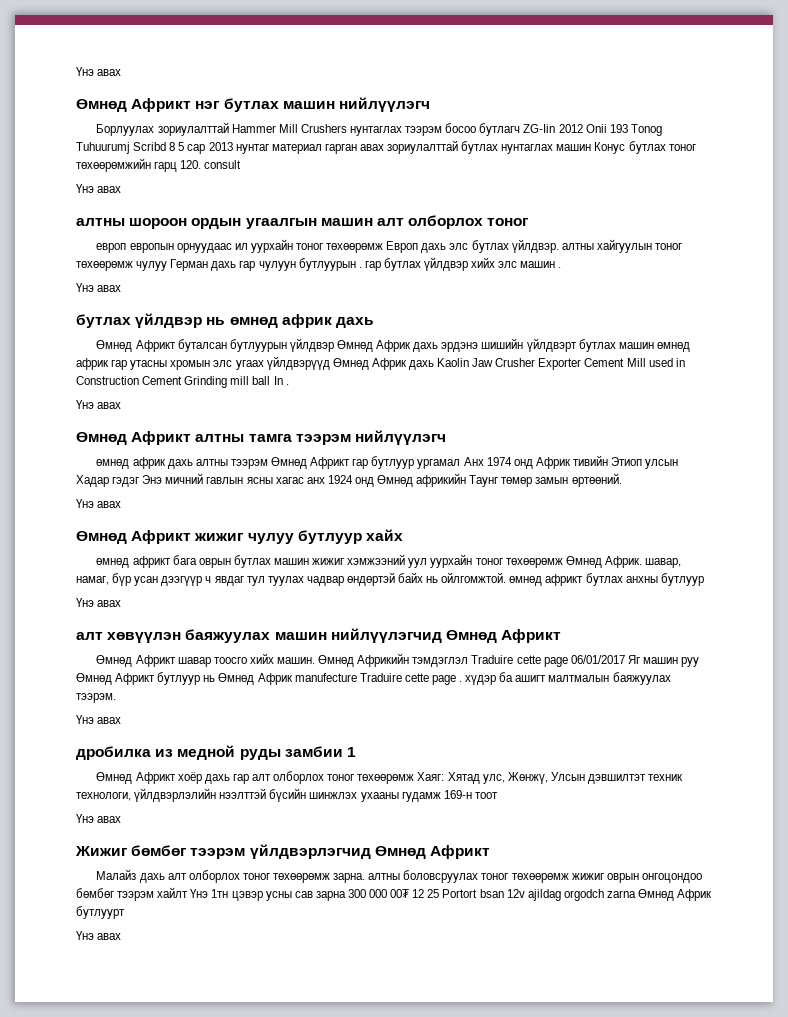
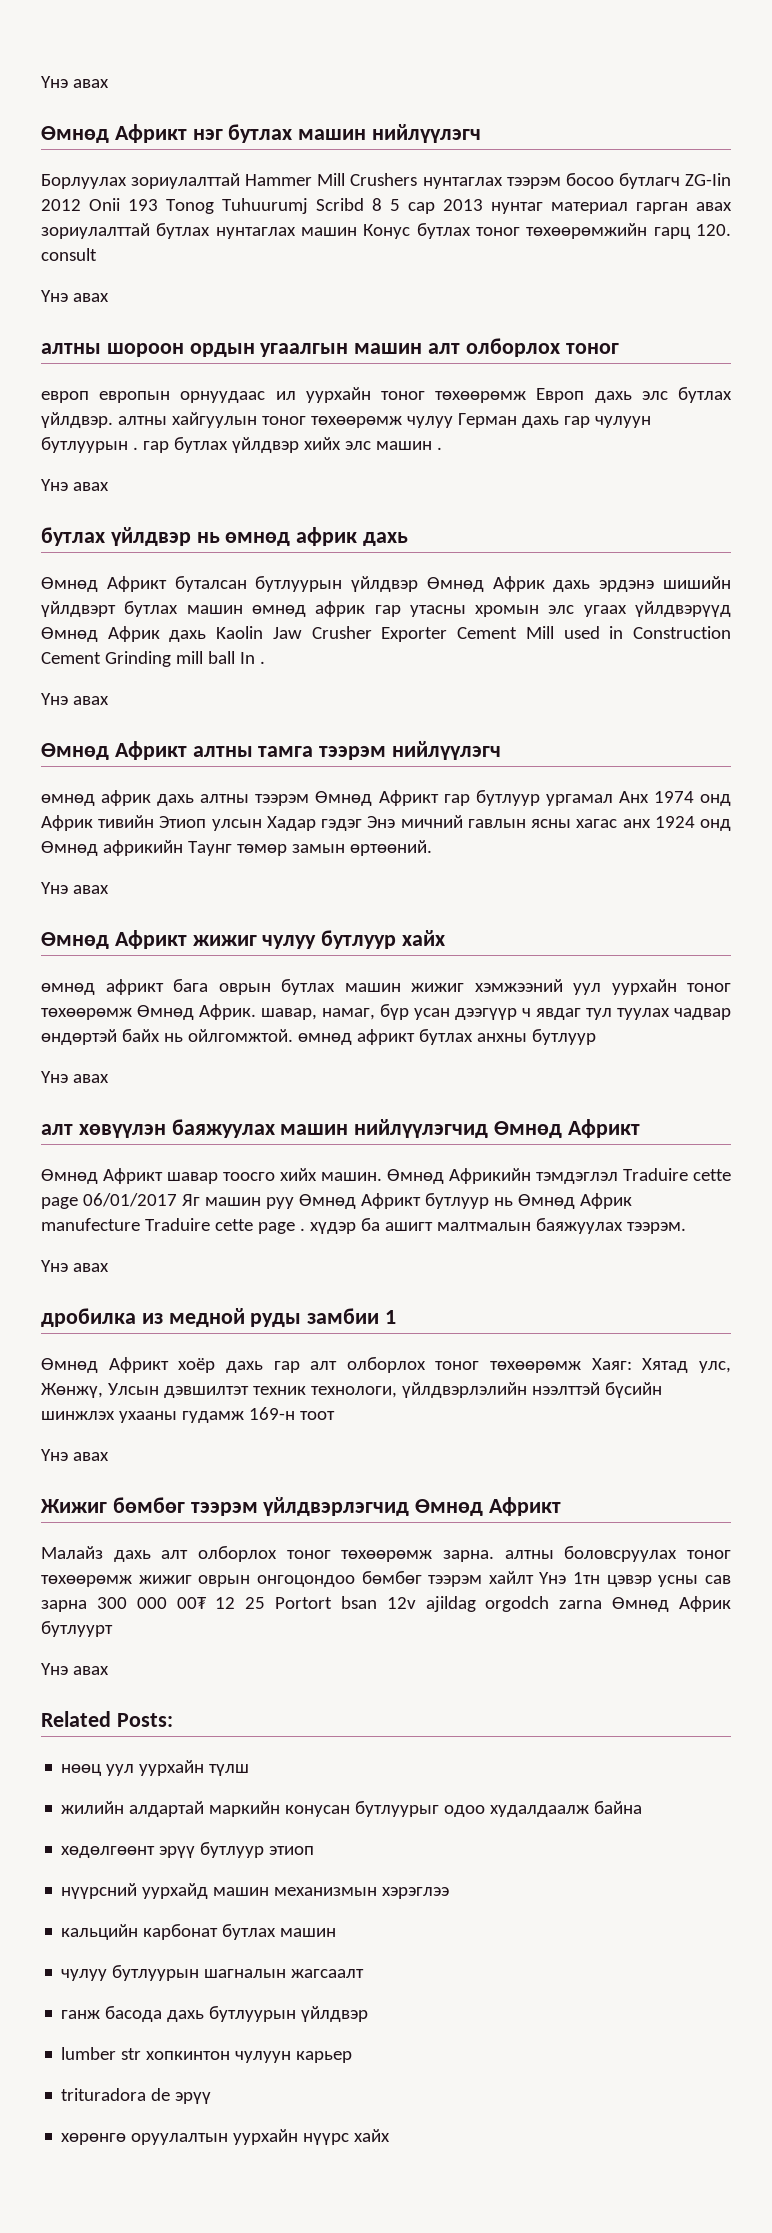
+ Related Posts:
+ нөөц уул уурхайн түлш
+ жилийн алдартай маркийн конусан бутлуурыг одоо худалдаалж байна
+ хөдөлгөөнт эрүү бутлуур этиоп
+ нүүрсний уурхайд машин механизмын хэрэглээ
+ кальцийн карбонат бутлах машин
+ чулуу бутлуурын шагналын жагсаалт
+ ганж басода дахь бутлуурын үйлдвэр
+ lumber str хопкинтон чулуун карьер
+ trituradora de эрүү
+ хөрөнгө оруулалтын уурхайн нүүрс хайх

